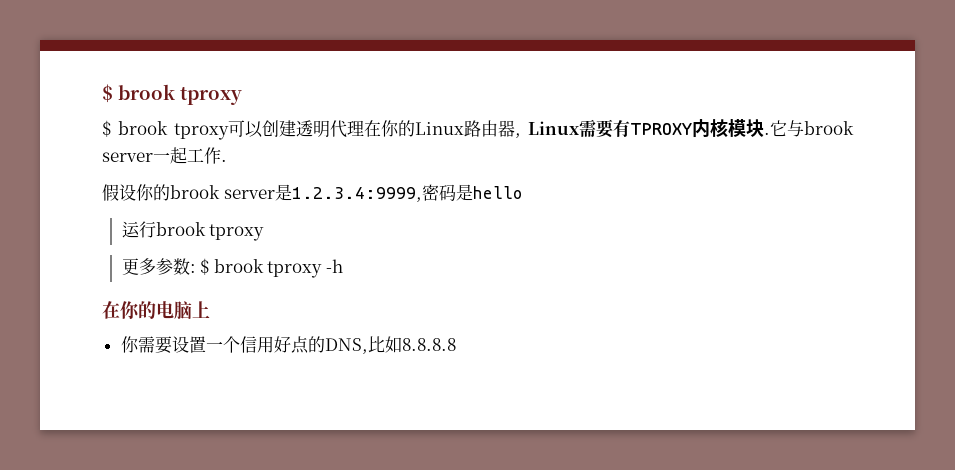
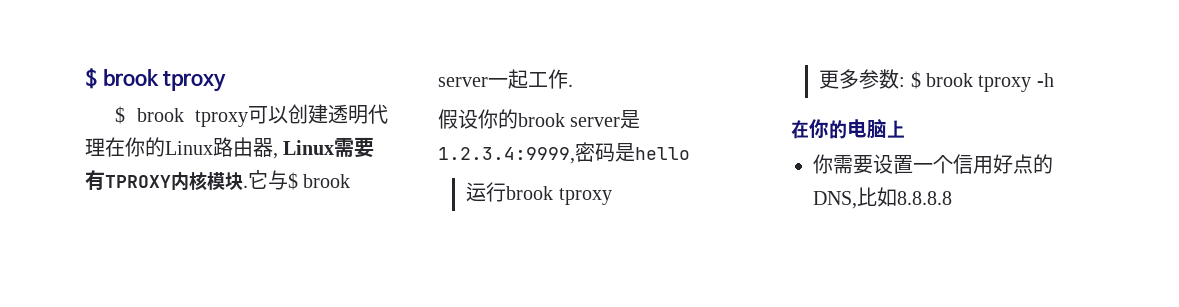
- 它与brook server一起工作.
+ 它与$ brook server一起工作.

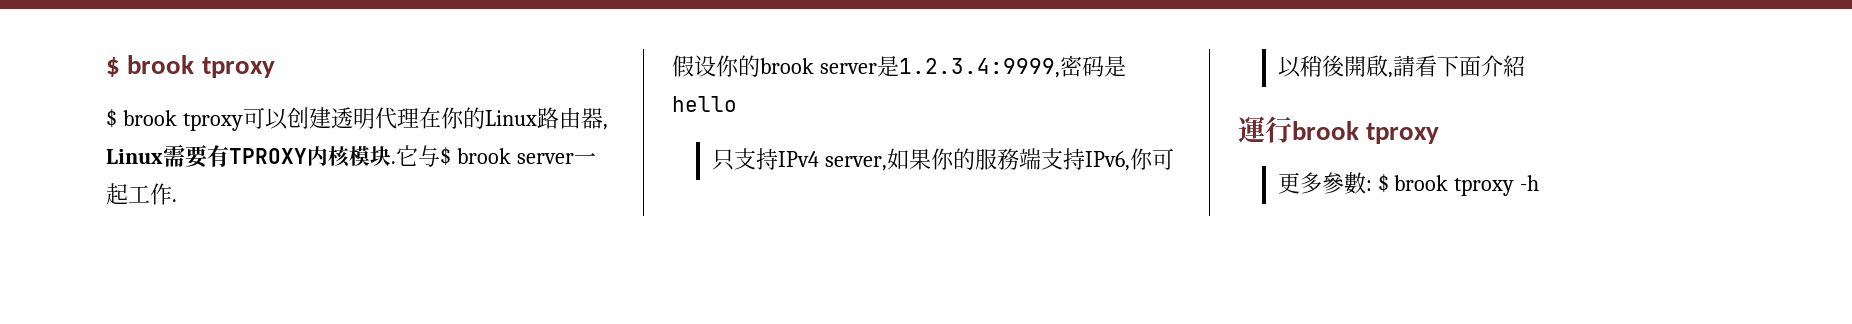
- 运行brook tproxy
+ 只支持IPv4 server,如果你的服務端支持IPv6,你可以稍後開啟,請看下面介紹
+ 運行brook tproxy
- 更多参数: $ brook tproxy -h
+ 更多參數: $ brook tproxy -h
- 在你的电脑上
- 你需要设置一个信用好点的DNS,比如8.8.8.8

